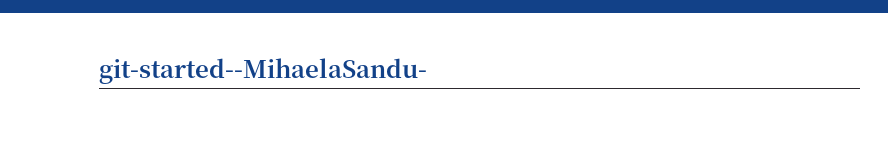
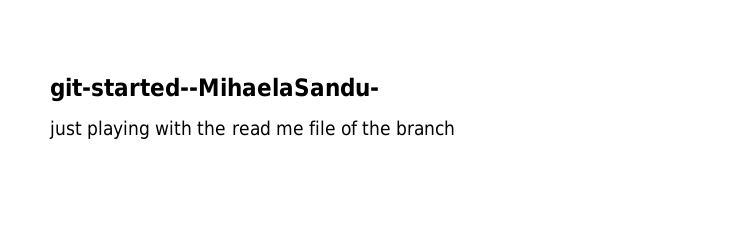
+ just playing with the read me file of the branch

